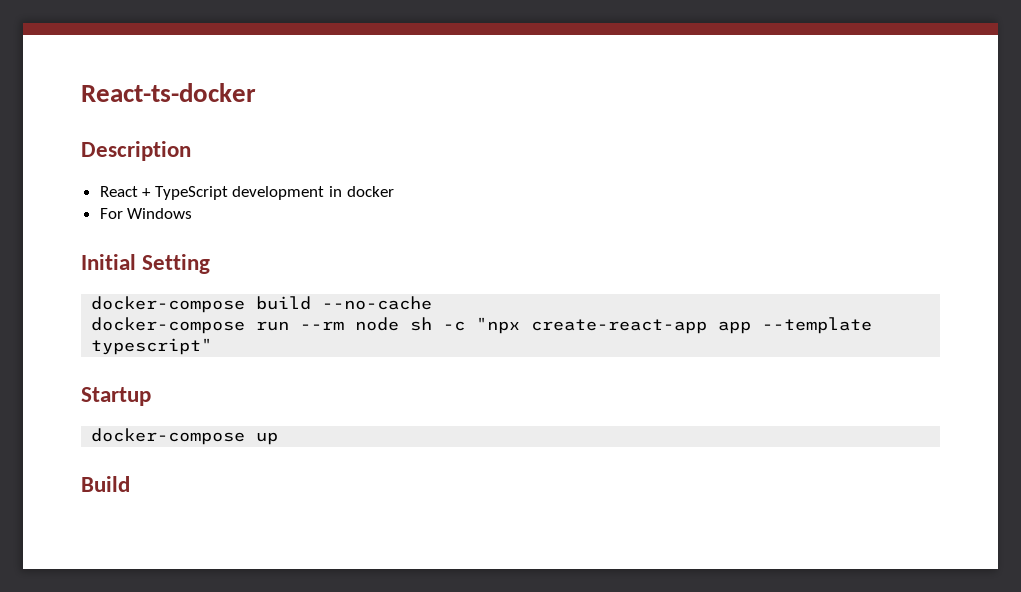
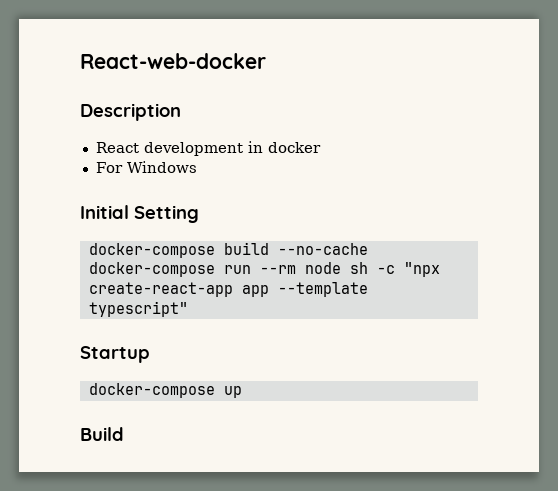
- React-ts-docker
+ React-web-docker
- React + TypeScript development in docker
+ React development in docker

